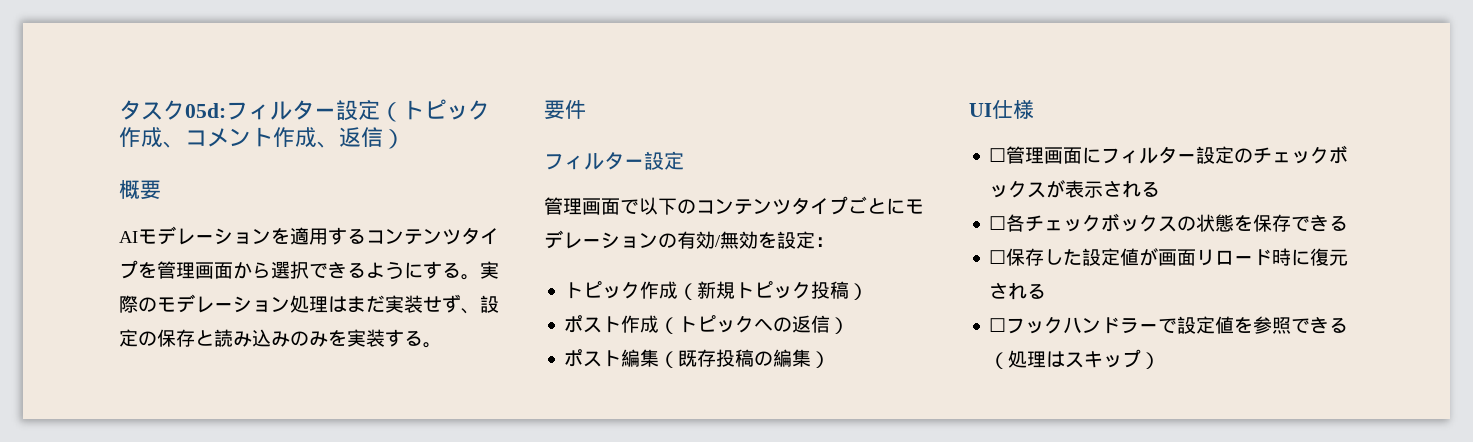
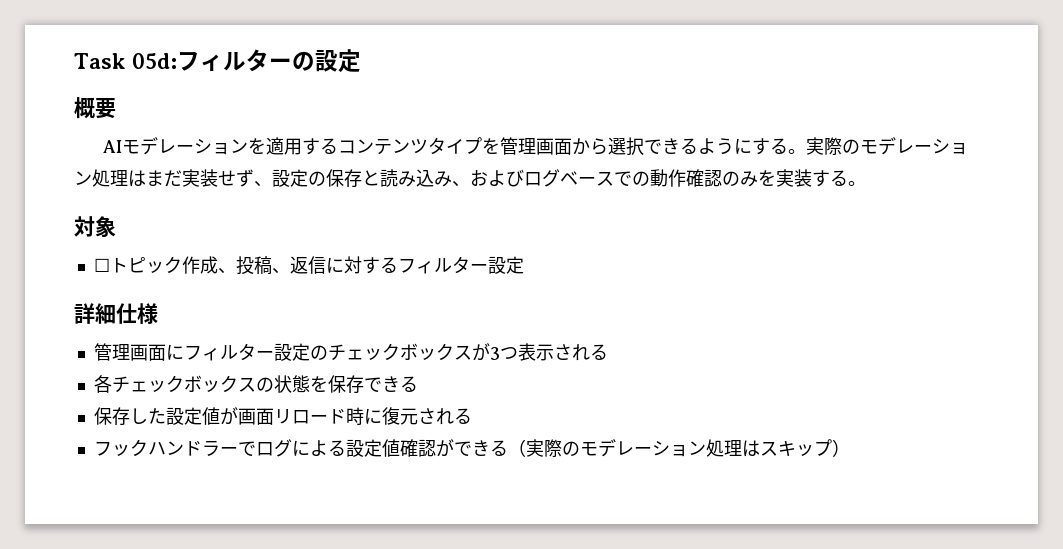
- タスク05d:フィルター設定（トピック作成、コメント作成、返信）
+ Task 05d:フィルターの設定
- 実際のモデレーション処理はまだ実装せず、設定の保存と読み込みのみを実装する。
- 要件
- フィルター設定
- 管理画面で以下のコンテンツタイプごとにモデレーションの有効/無効を設定：
- トピック作成（新規トピック投稿）
- ポスト作成（トピックへの返信）
- ポスト編集（既存投稿の編集）
- UI仕様
+ 実際のモデレーション処理はまだ実装せず、設定の保存と読み込み、およびログベースでの動作確認のみを実装する。
+ 対象
+ ☐トピック作成、投稿、返信に対するフィルター設定
+ 詳細仕様
- ☐管理画面にフィルター設定のチェックボックスが表示される
+ 管理画面にフィルター設定のチェックボックスが3つ表示される
- ☐各チェックボックスの状態を保存できる
+ 各チェックボックスの状態を保存できる
- ☐保存した設定値が画面リロード時に復元される
+ 保存した設定値が画面リロード時に復元される
- ☐フックハンドラーで設定値を参照できる（処理はスキップ）
+ フックハンドラーでログによる設定値確認ができる（実際のモデレーション処理はスキップ）

